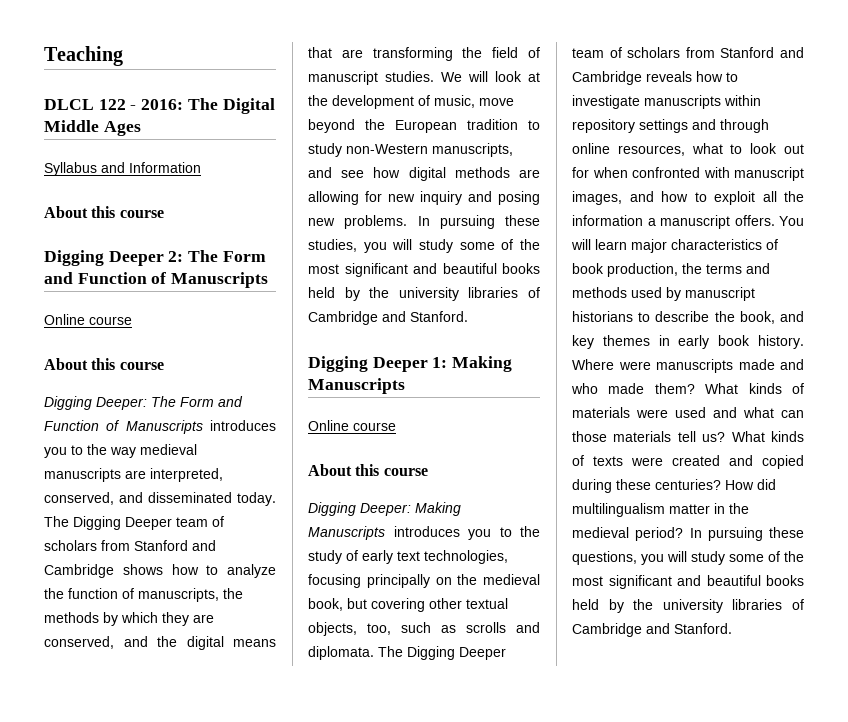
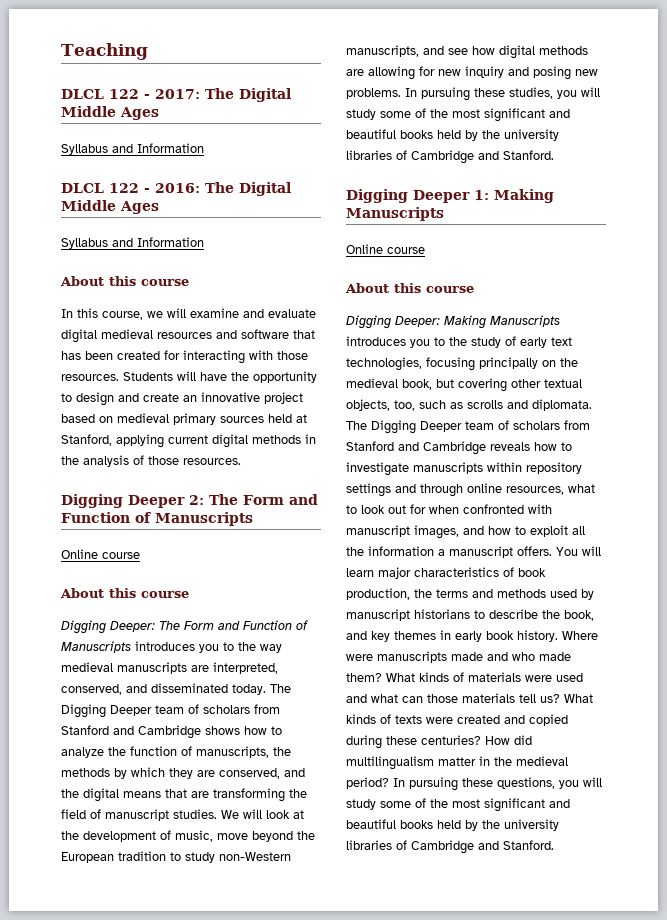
+ DLCL 122 - 2017: The Digital Middle Ages
+ Syllabus and Information
+ In this course, we will examine and evaluate digital medieval resources and software that has been created for interacting with those resources. Students will have the opportunity to design and create an innovative project based on medieval primary sources held at Stanford, applying current digital methods in the analysis of those resources.

